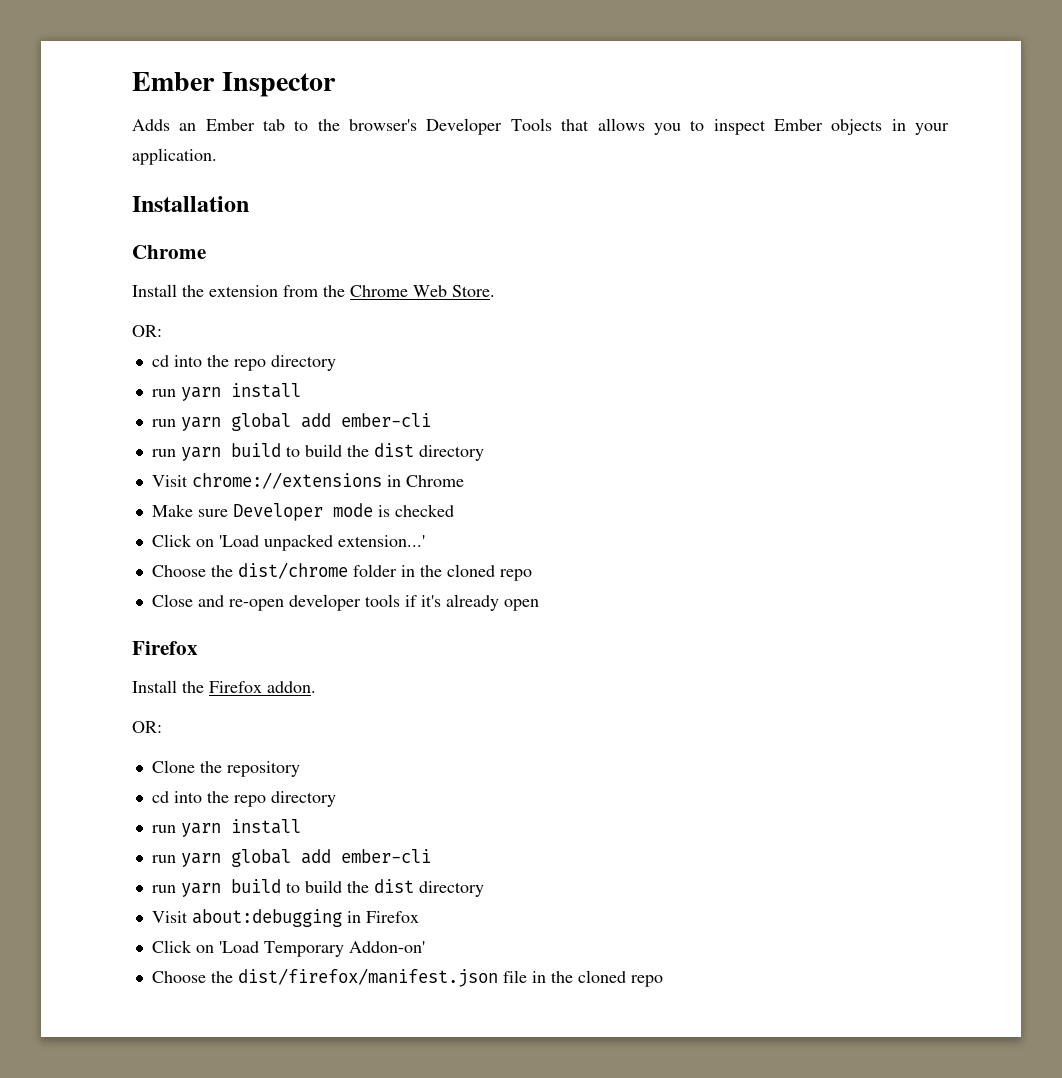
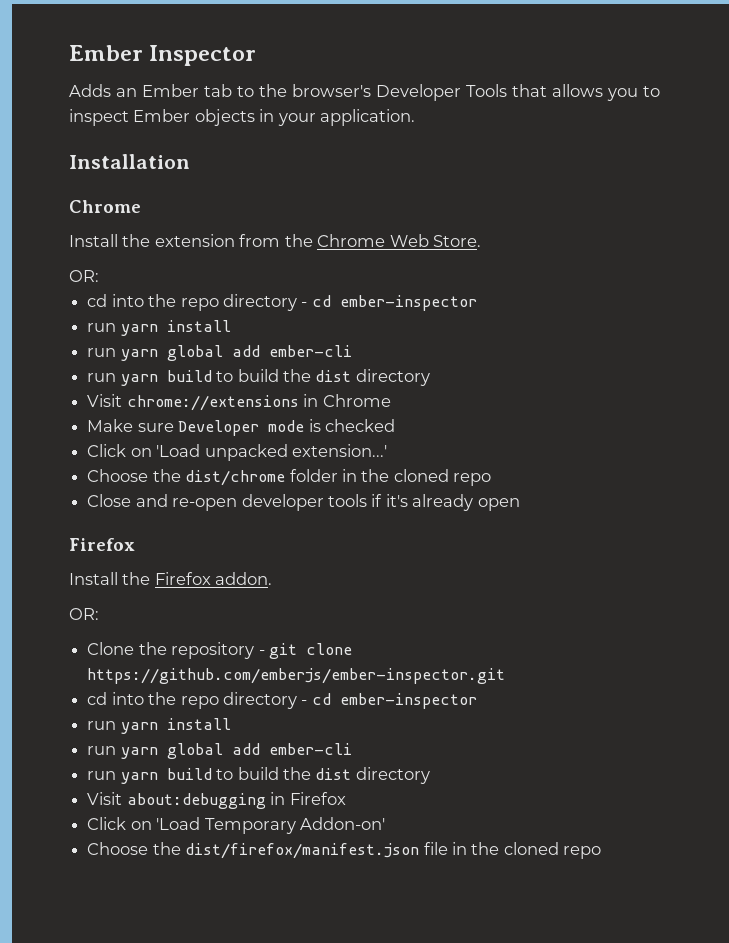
  Install the extension from the Chrome Web Store.
  OR:
- cd into the repo directory
+ cd into the repo directory - cd ember-inspector
- Clone the repository
- cd into the repo directory
+ Clone the repository - git clone https://github.com/emberjs/ember-inspector.git
+ cd into the repo directory - cd ember-inspector

